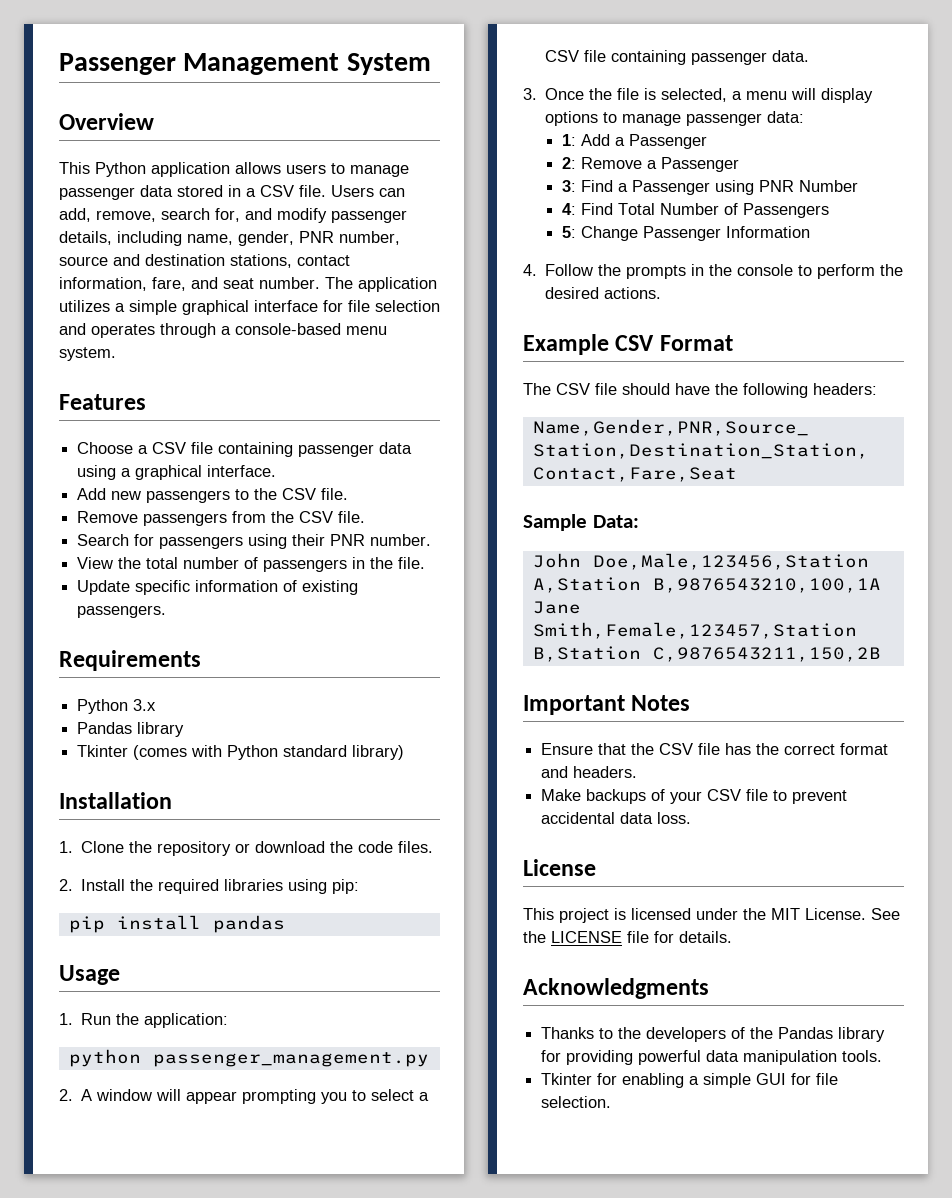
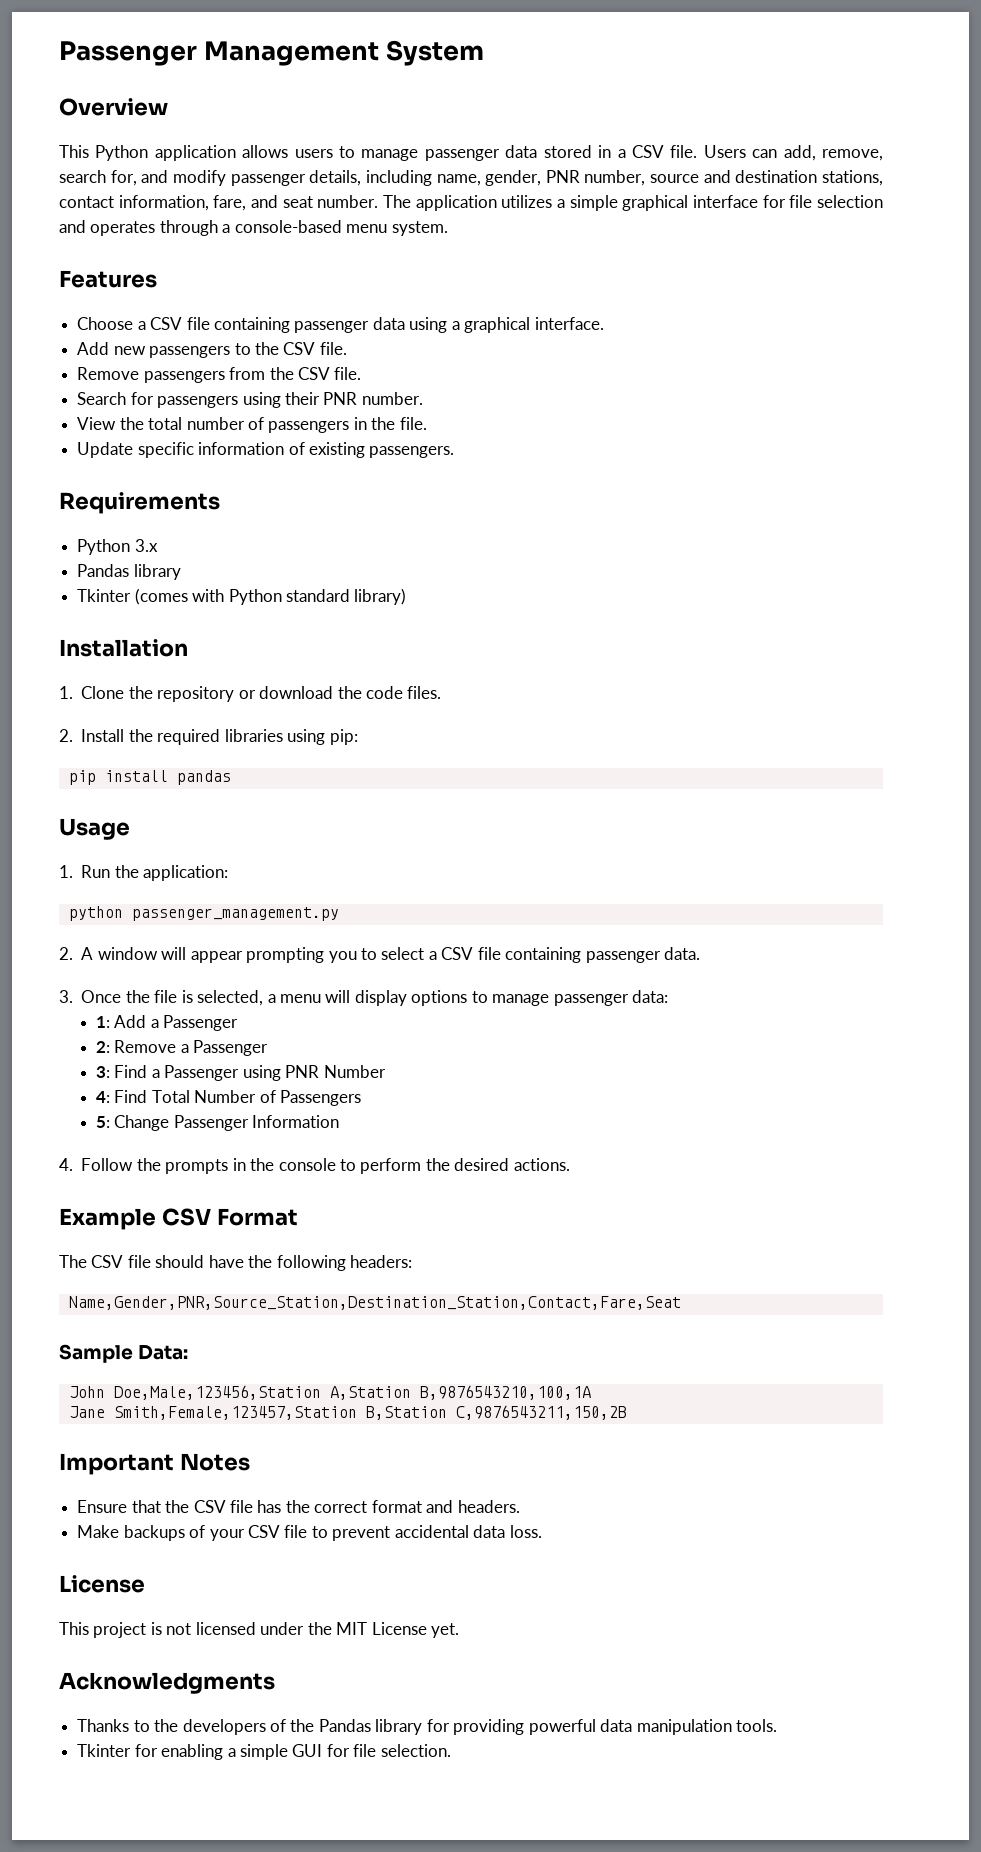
- This project is licensed under the MIT License. See the LICENSE file for details.
+ This project is not licensed under the MIT License yet.

